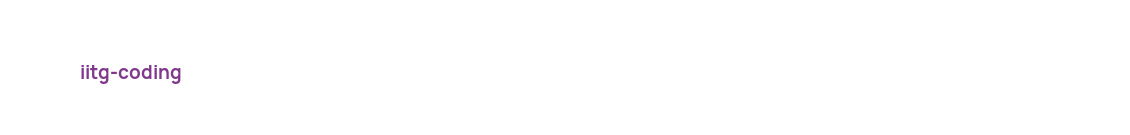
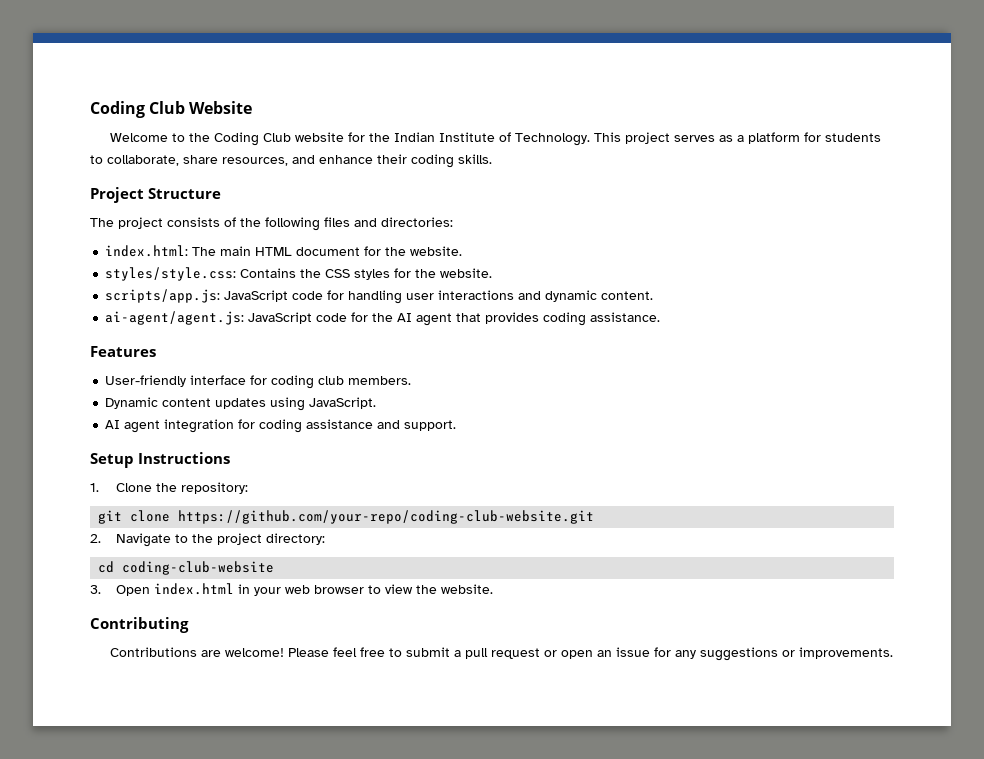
- iitg-coding
+ Coding Club Website
+ Welcome to the Coding Club website for the Indian Institute of Technology. This project serves as a platform for students to collaborate, share resources, and enhance their coding skills.
+ Project Structure
+ The project consists of the following files and directories:
+ index.html: The main HTML document for the website.
+ styles/style.css: Contains the CSS styles for the website.
+ scripts/app.js: JavaScript code for handling user interactions and dynamic content.
+ ai-agent/agent.js: JavaScript code for the AI agent that provides coding assistance.
+ Features
+ User-friendly interface for coding club members.
+ Dynamic content updates using JavaScript.
+ AI agent integration for coding assistance and support.
+ Setup Instructions
+ 1. Clone the repository:
+ git clone https://github.com/your-repo/coding-club-website.git
+ 2. Navigate to the project directory:
+ cd coding-club-website
+ 3. Open index.html in your web browser to view the website.
+ Contributing
+ Contributions are welcome! Please feel free to submit a pull request or open an issue for any suggestions or improvements.

